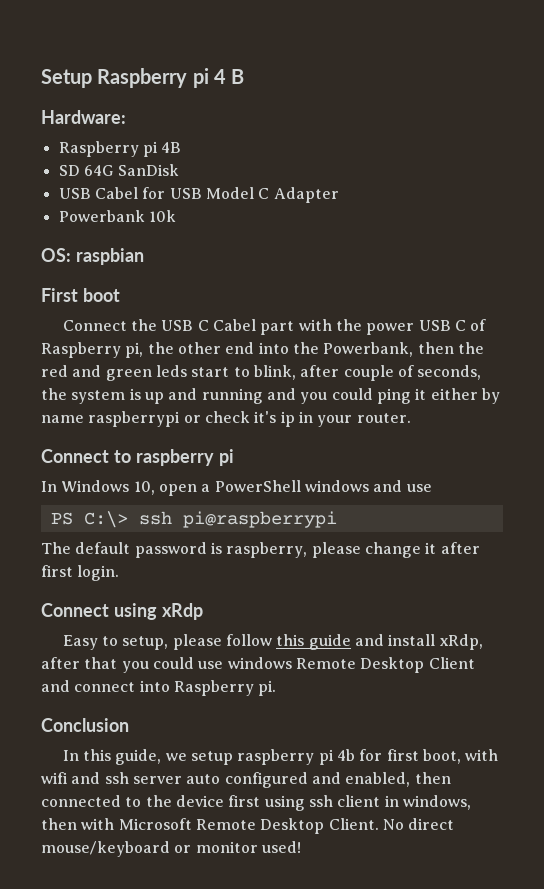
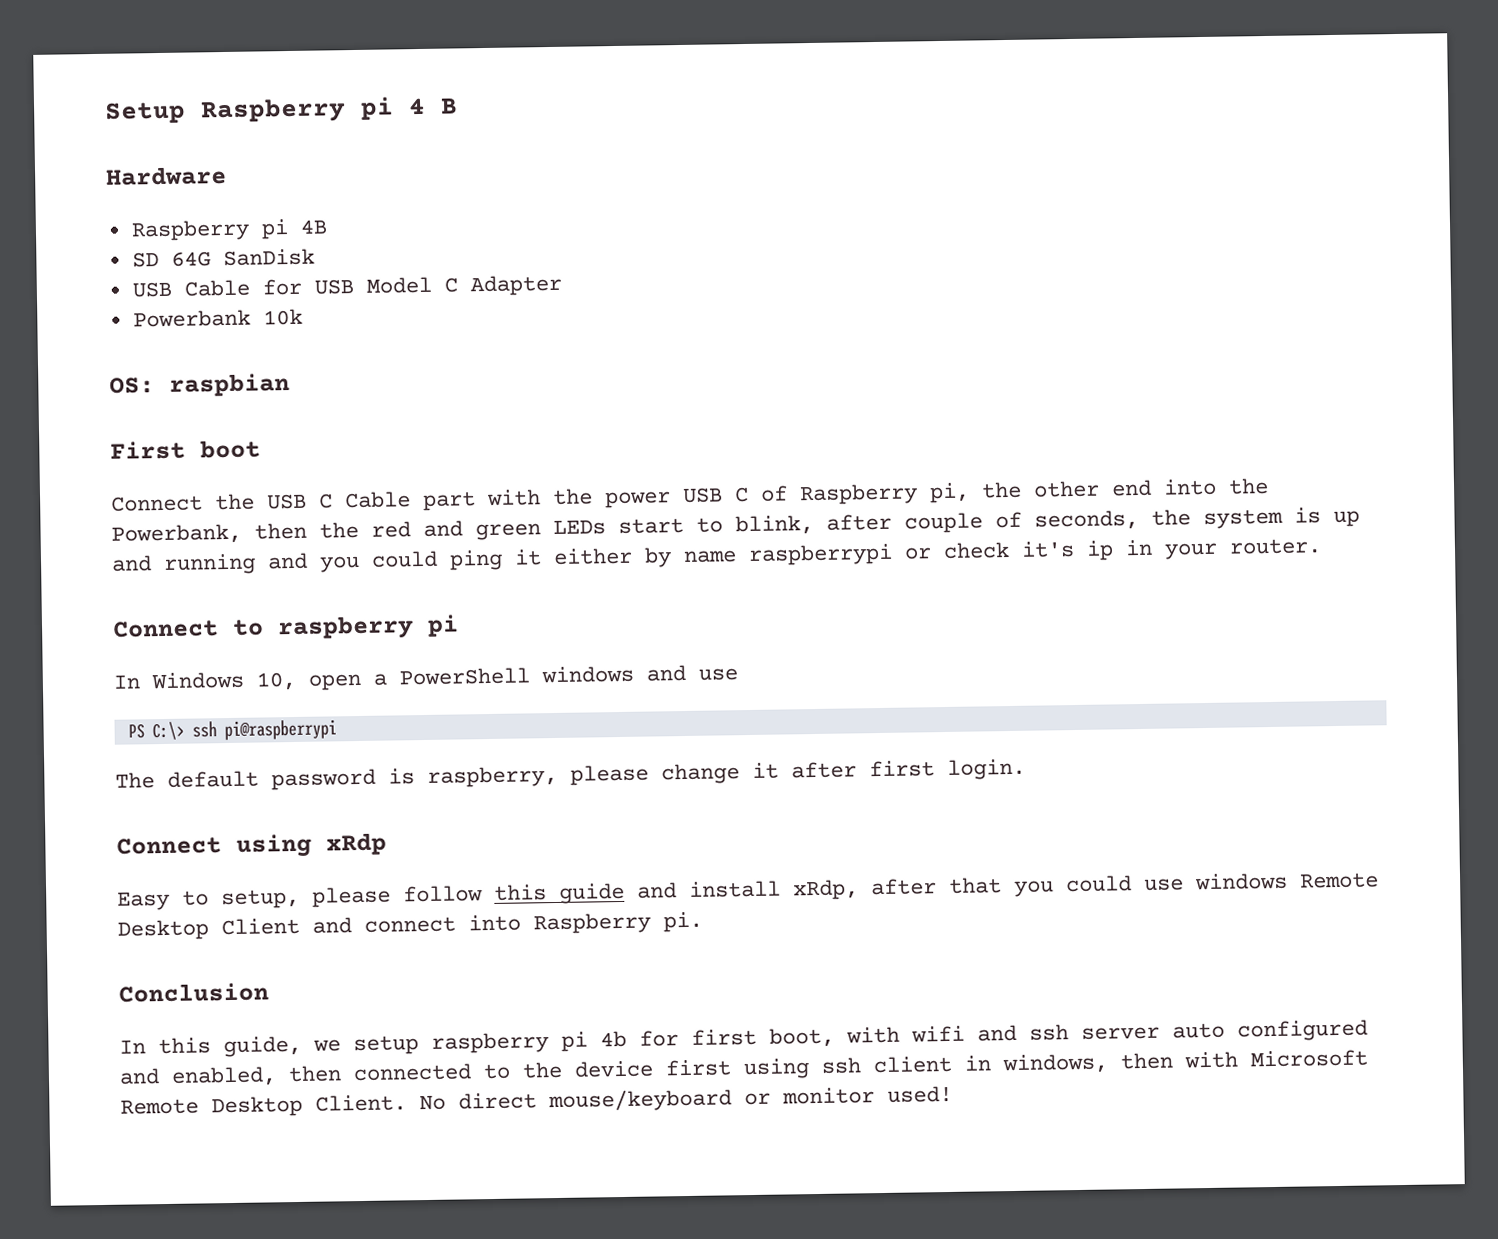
- Hardware:
+ Hardware
- USB Cabel for USB Model C Adapter
+ USB Cable for USB Model C Adapter
- Connect the USB C Cabel part with the power USB C of Raspberry pi, the other end into the Powerbank, then the red and green leds start to blink, after couple of seconds, the system is up and running and you could ping it either by name raspberrypi or check it's ip in your router.
+ Connect the USB C Cable part with the power USB C of Raspberry pi, the other end into the Powerbank, then the red and green LEDs start to blink, after couple of seconds, the system is up and running and you could ping it either by name raspberrypi or check it's ip in your router.

